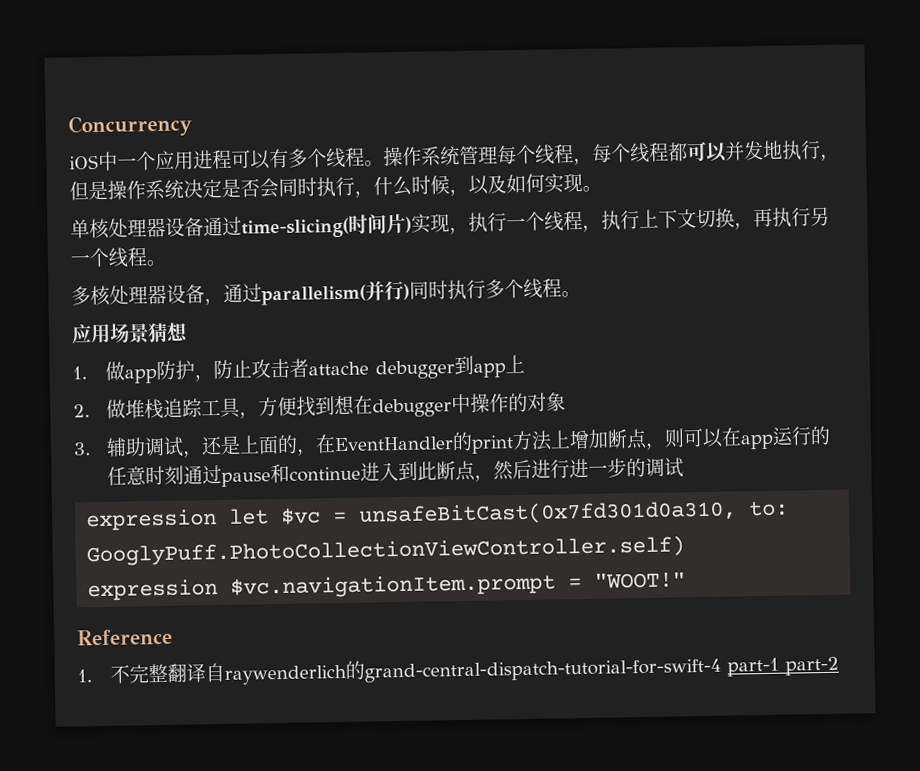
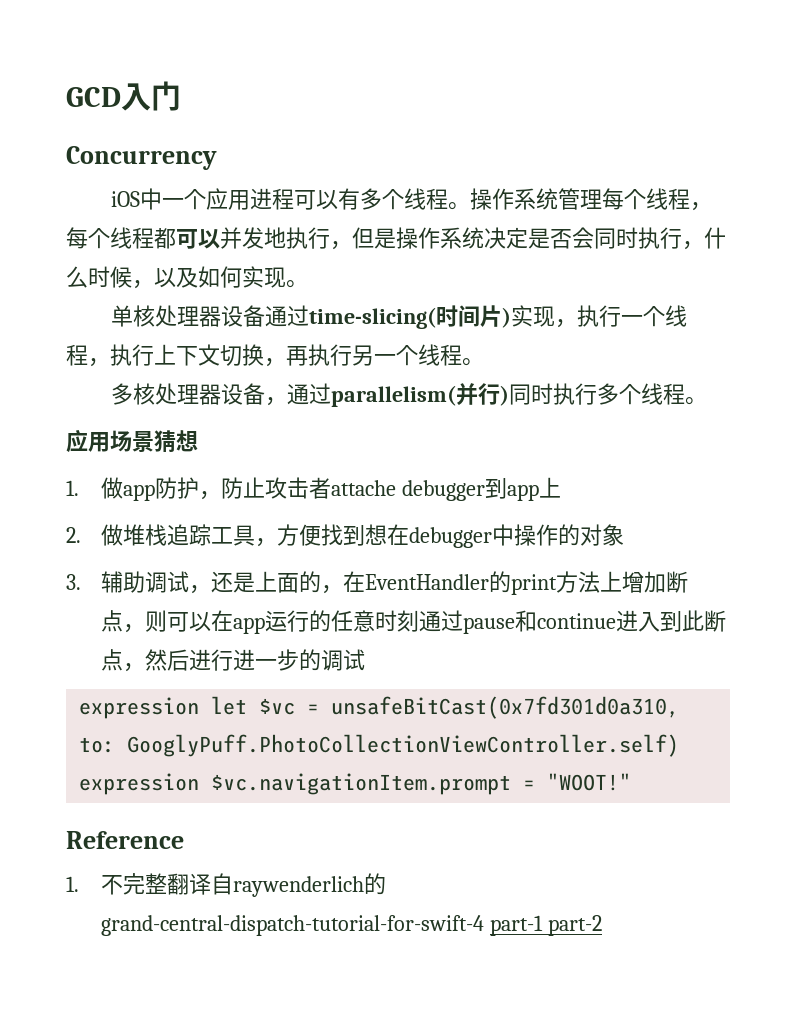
+ GCD入门

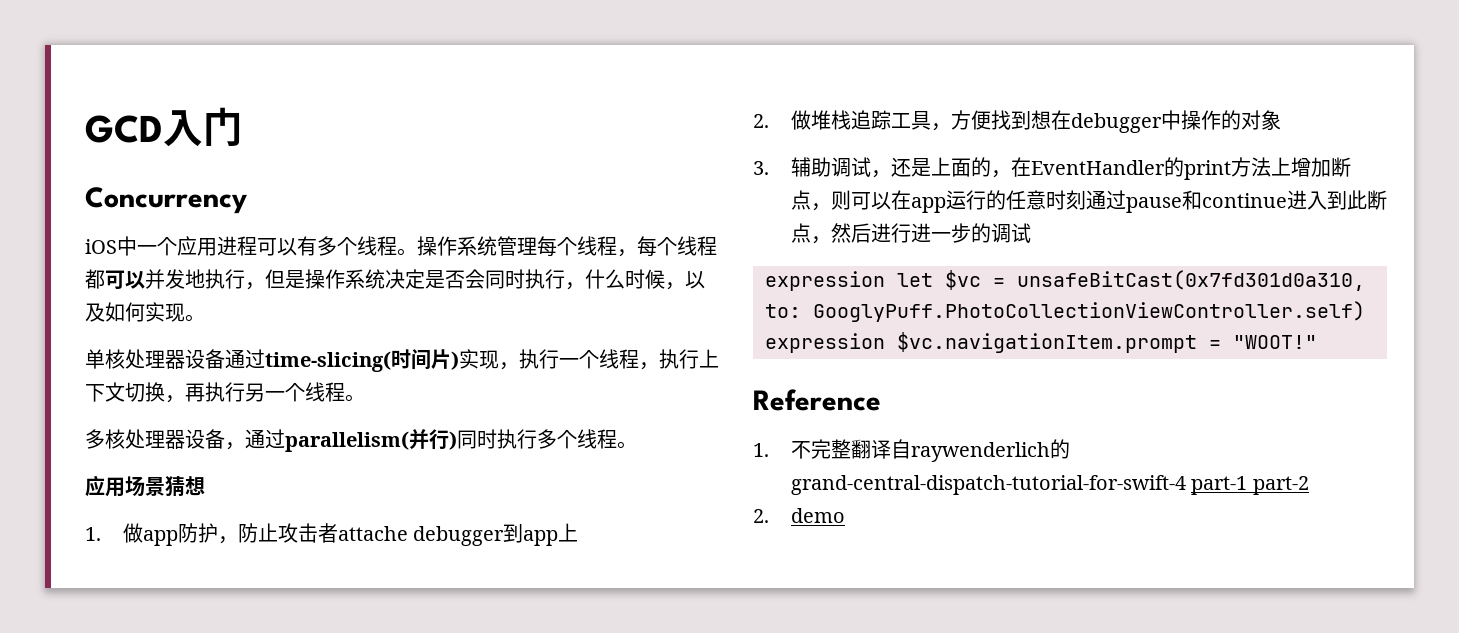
+ 2. demo

